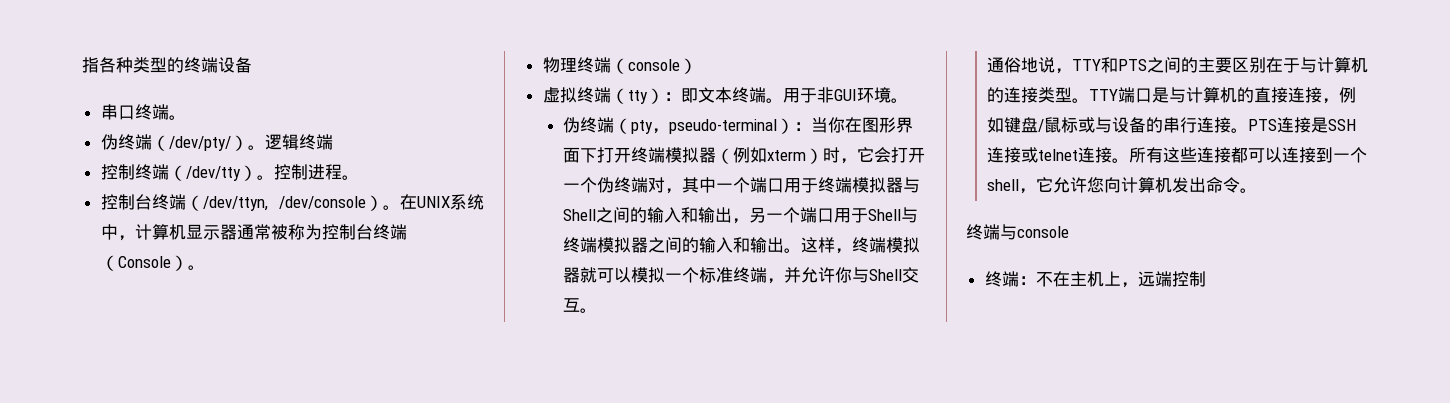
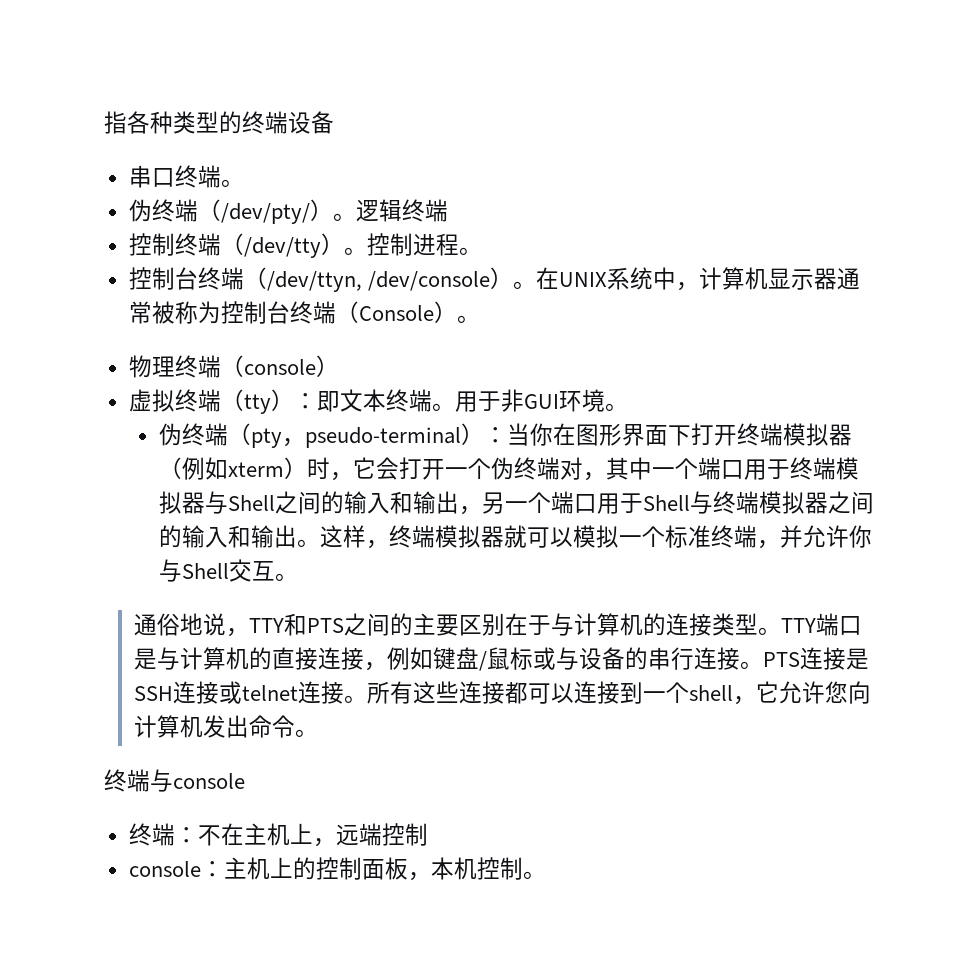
+ console：主机上的控制面板，本机控制。

